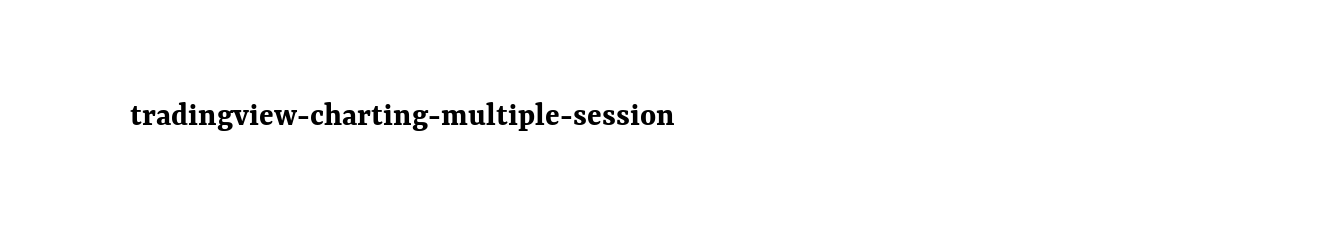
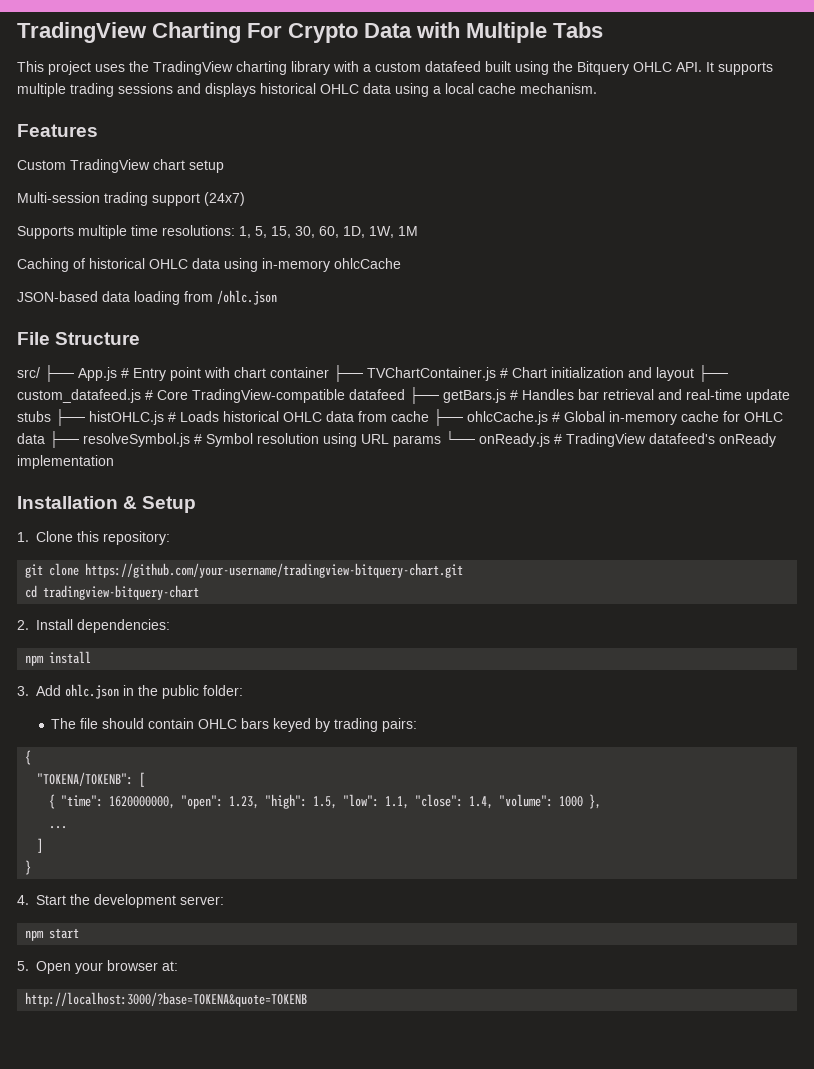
- tradingview-charting-multiple-session
+ TradingView Charting For Crypto Data with Multiple Tabs
+ This project uses the TradingView charting library with a custom datafeed built using the Bitquery OHLC API. It supports multiple trading sessions and displays historical OHLC data using a local cache mechanism.
+ Features
+ Custom TradingView chart setup
+ Multi-session trading support (24x7)
+ Supports multiple time resolutions: 1, 5, 15, 30, 60, 1D, 1W, 1M
+ Caching of historical OHLC data using in-memory ohlcCache
+ JSON-based data loading from /ohlc.json
+ File Structure
+ src/ ├── App.js # Entry point with chart container ├── TVChartContainer.js # Chart initialization and layout ├── custom_datafeed.js # Core TradingView-compatible datafeed ├── getBars.js # Handles bar retrieval and real-time update stubs ├── histOHLC.js # Loads historical OHLC data from cache ├── ohlcCache.js # Global in-memory cache for OHLC data ├── resolveSymbol.js # Symbol resolution using URL params └── onReady.js # TradingView datafeed's onReady implementation
+ Installation & Setup
+ 1. Clone this repository:
+ git clone https://github.com/your-username/tradingview-bitquery-chart.git
+ cd tradingview-bitquery-chart
+ 2. Install dependencies:
+ npm install
+ 3. Add ohlc.json in the public folder:
+ The file should contain OHLC bars keyed by trading pairs:
+ {
+ "TOKENA/TOKENB": [
+ { "time": 1620000000, "open": 1.23, "high": 1.5, "low": 1.1, "close": 1.4, "volume": 1000 },
+ ...
+ ]
+ }
+ 4. Start the development server:
+ npm start
+ 5. Open your browser at:
+ http://localhost:3000/?base=TOKENA&quote=TOKENB

